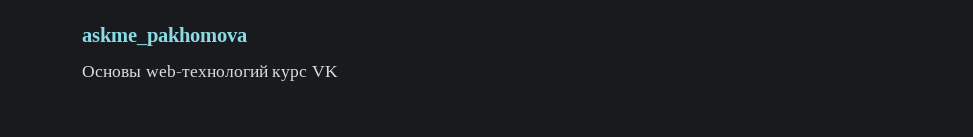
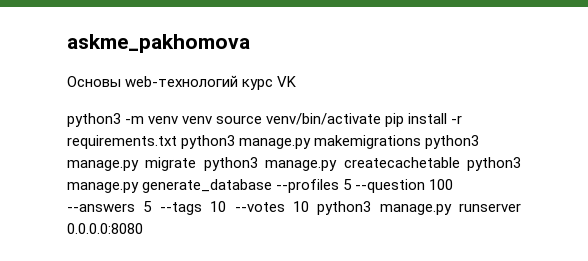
+ python3 -m venv venv source venv/bin/activate pip install -r requirements.txt python3 manage.py makemigrations python3 manage.py migrate python3 manage.py createcachetable python3 manage.py generate_database --profiles 5 --question 100 --answers 5 --tags 10 --votes 10 python3 manage.py runserver 0.0.0.0:8080

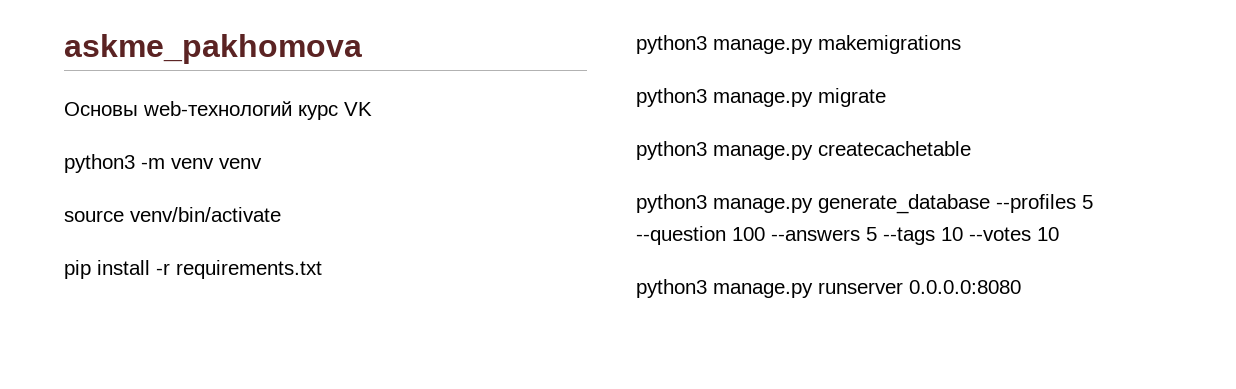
- python3 -m venv venv source venv/bin/activate pip install -r requirements.txt python3 manage.py makemigrations python3 manage.py migrate python3 manage.py createcachetable python3 manage.py generate_database --profiles 5 --question 100 --answers 5 --tags 10 --votes 10 python3 manage.py runserver 0.0.0.0:8080
+ python3 -m venv venv
+ source venv/bin/activate
+ pip install -r requirements.txt
+ python3 manage.py makemigrations
+ python3 manage.py migrate
+ python3 manage.py createcachetable
+ python3 manage.py generate_database --profiles 5 --question 100 --answers 5 --tags 10 --votes 10
+ python3 manage.py runserver 0.0.0.0:8080

